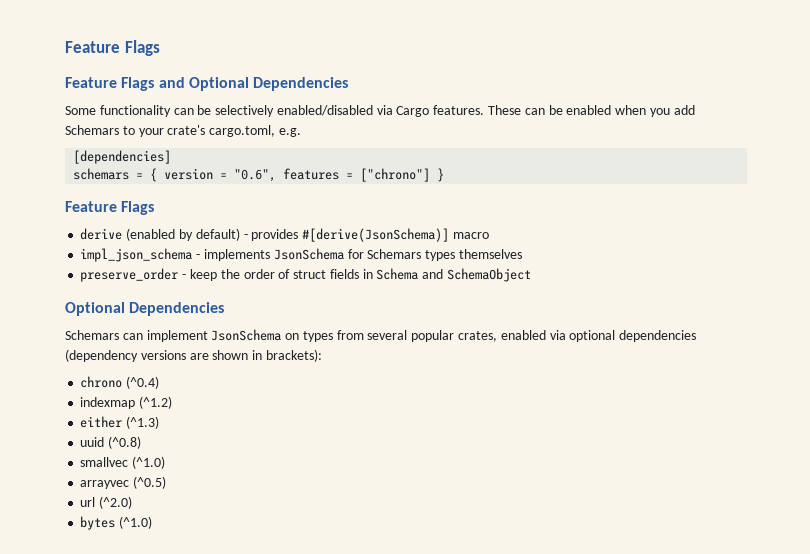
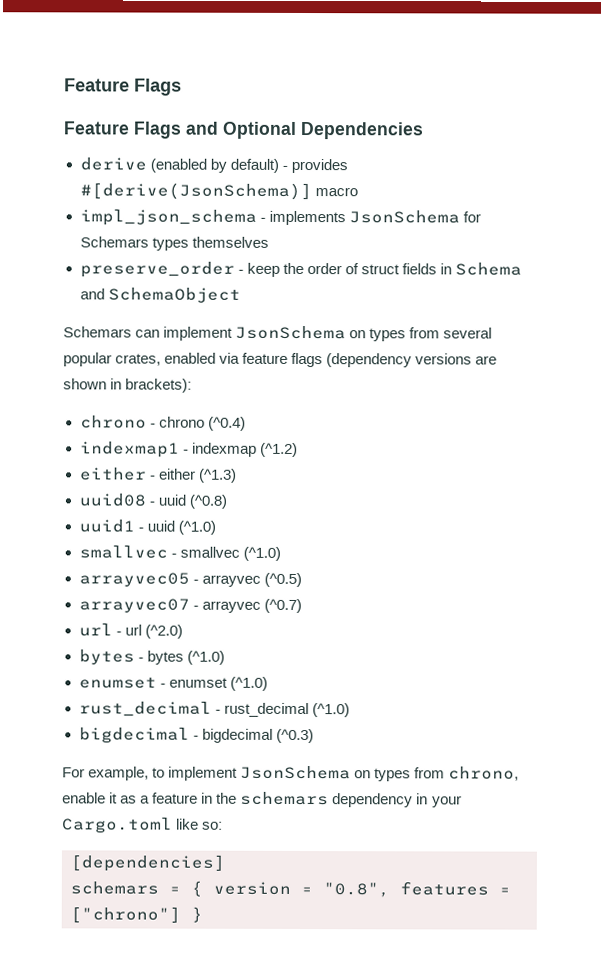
- Some functionality can be selectively enabled/disabled via Cargo features. These can be enabled when you add Schemars to your crate's cargo.toml, e.g.
- [dependencies]
- schemars = { version = "0.6", features = ["chrono"] }
- Feature Flags
  preserve_order - keep the order of struct fields in Schema and SchemaObject
- Optional Dependencies
- Schemars can implement JsonSchema on types from several popular crates, enabled via optional dependencies (dependency versions are shown in brackets):
+ Schemars can implement JsonSchema on types from several popular crates, enabled via feature flags (dependency versions are shown in brackets):
- chrono (^0.4)
+ chrono - chrono (^0.4)
- indexmap (^1.2)
+ indexmap1 - indexmap (^1.2)
- either (^1.3)
+ either - either (^1.3)
- uuid (^0.8)
+ uuid08 - uuid (^0.8)
- smallvec (^1.0)
+ uuid1 - uuid (^1.0)
+ smallvec - smallvec (^1.0)
- arrayvec (^0.5)
+ arrayvec05 - arrayvec (^0.5)
- url (^2.0)
+ arrayvec07 - arrayvec (^0.7)
+ url - url (^2.0)
- bytes (^1.0)
+ bytes - bytes (^1.0)
+ enumset - enumset (^1.0)
+ rust_decimal - rust_decimal (^1.0)
+ bigdecimal - bigdecimal (^0.3)
+ For example, to implement JsonSchema on types from chrono, enable it as a feature in the schemars dependency in your Cargo.toml like so:
+ [dependencies]
+ schemars = { version = "0.8", features = ["chrono"] }

